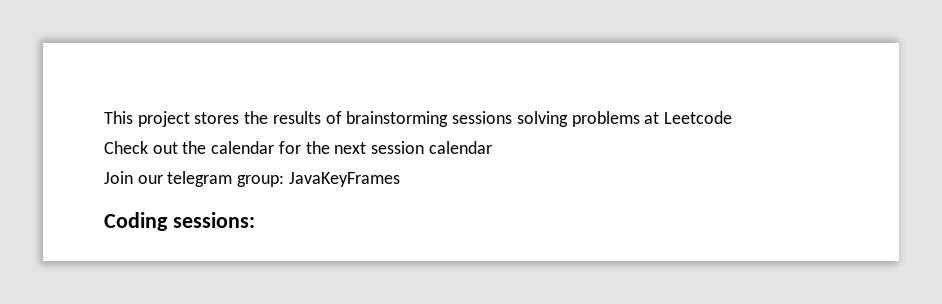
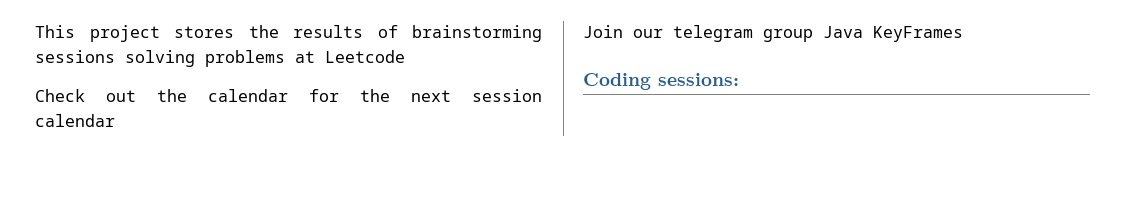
- Join our telegram group: JavaKeyFrames
+ Join our telegram group Java KeyFrames

